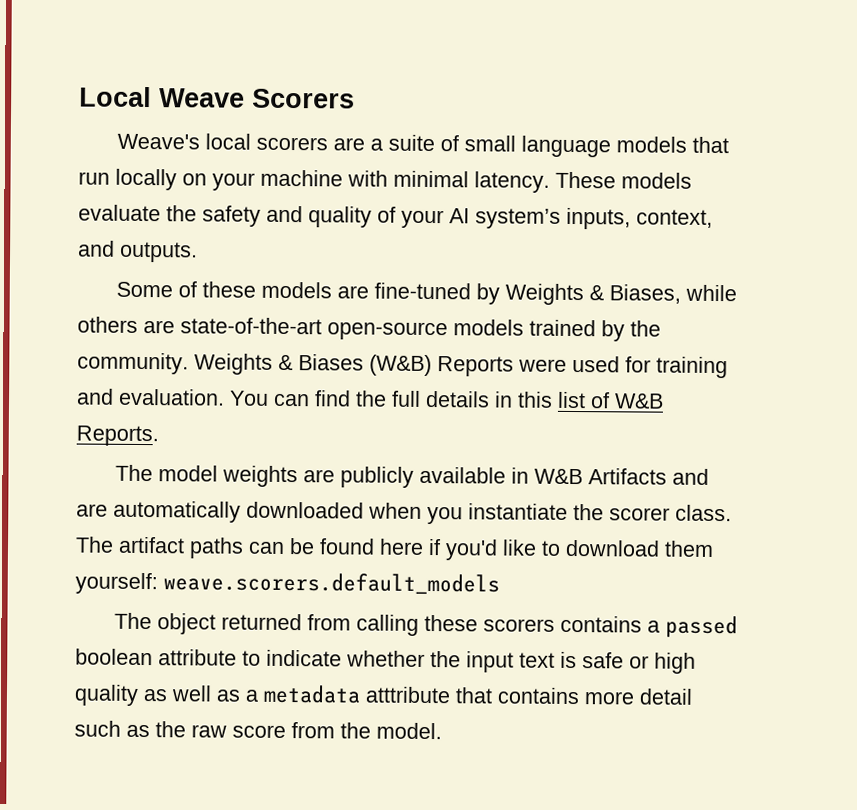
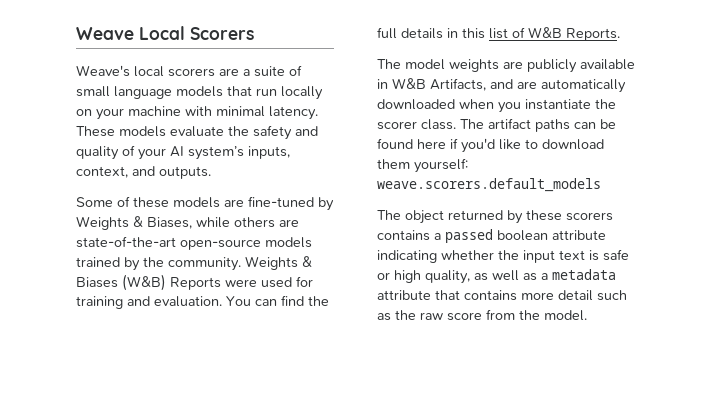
- Local Weave Scorers
+ Weave Local Scorers
- The model weights are publicly available in W&B Artifacts and are automatically downloaded when you instantiate the scorer class.
+ The model weights are publicly available in W&B Artifacts, and are automatically downloaded when you instantiate the scorer class.
- The object returned from calling these scorers contains a passed boolean attribute to indicate whether the input text is safe or high quality as well as a metadata atttribute that contains more detail such as the raw score from the model.
+ The object returned by these scorers contains a passed boolean attribute indicating whether the input text is safe or high quality, as well as a metadata attribute that contains more detail such as the raw score from the model.

